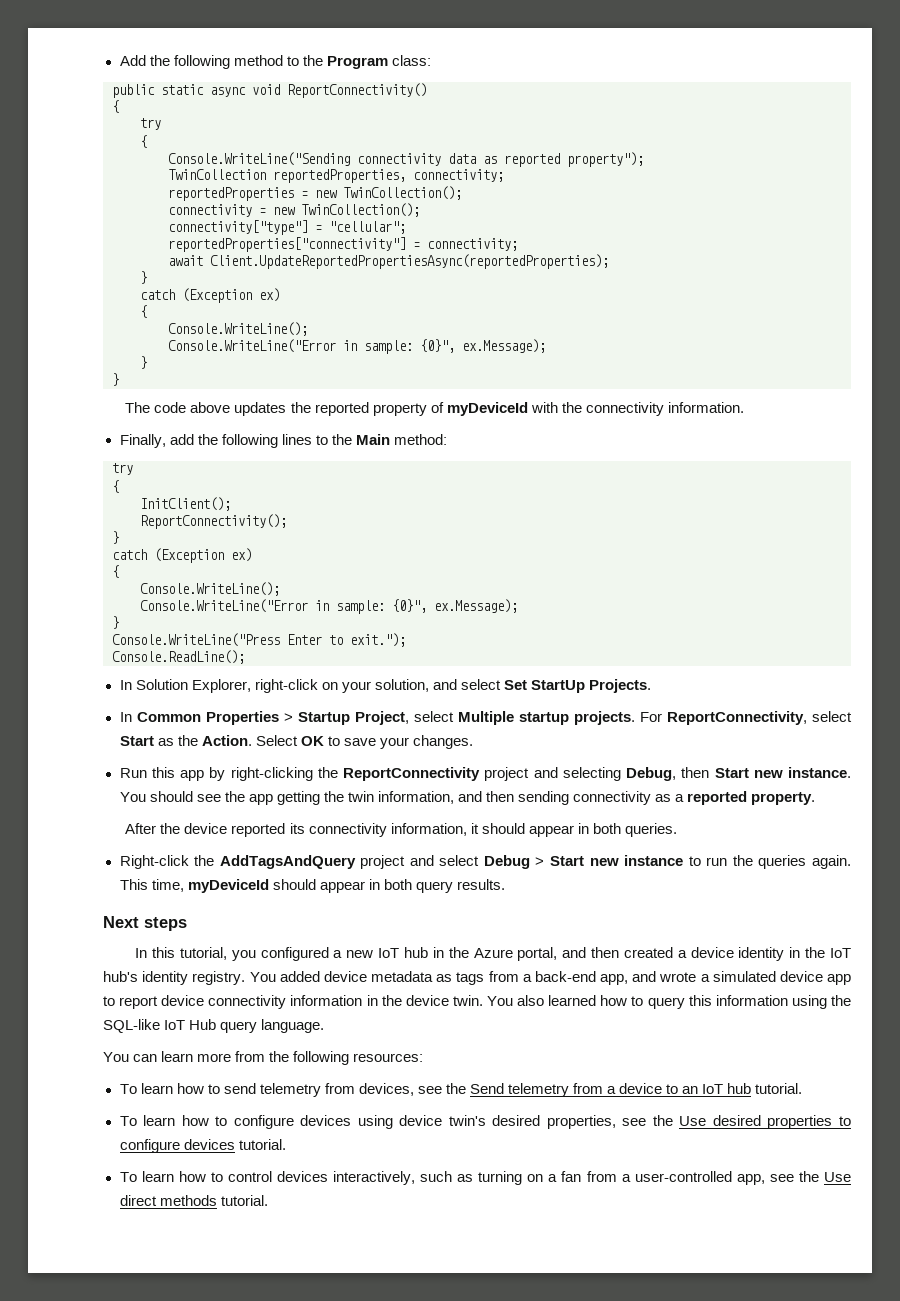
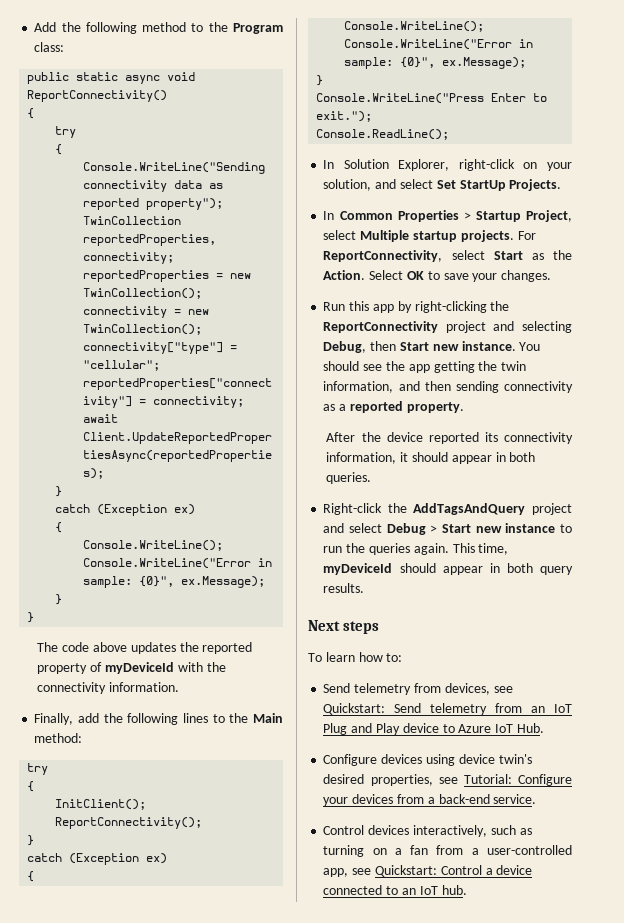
- In this tutorial, you configured a new IoT hub in the Azure portal, and then created a device identity in the IoT hub's identity registry. You added device metadata as tags from a back-end app, and wrote a simulated device app to report device connectivity information in the device twin. You also learned how to query this information using the SQL-like IoT Hub query language.
- You can learn more from the following resources:
- To learn how to send telemetry from devices, see the Send telemetry from a device to an IoT hub tutorial.
- To learn how to configure devices using device twin's desired properties, see the Use desired properties to configure devices tutorial.
- To learn how to control devices interactively, such as turning on a fan from a user-controlled app, see the Use direct methods tutorial.
+ To learn how to:
+ Send telemetry from devices, see Quickstart: Send telemetry from an IoT Plug and Play device to Azure IoT Hub.
+ Configure devices using device twin's desired properties, see Tutorial: Configure your devices from a back-end service.
+ Control devices interactively, such as turning on a fan from a user-controlled app, see Quickstart: Control a device connected to an IoT hub.

